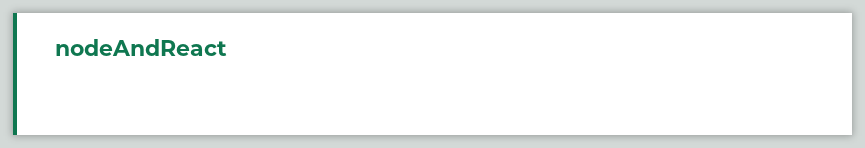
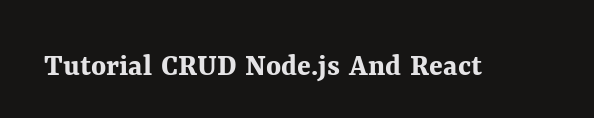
- nodeAndReact
+ Tutorial CRUD Node.js And React

